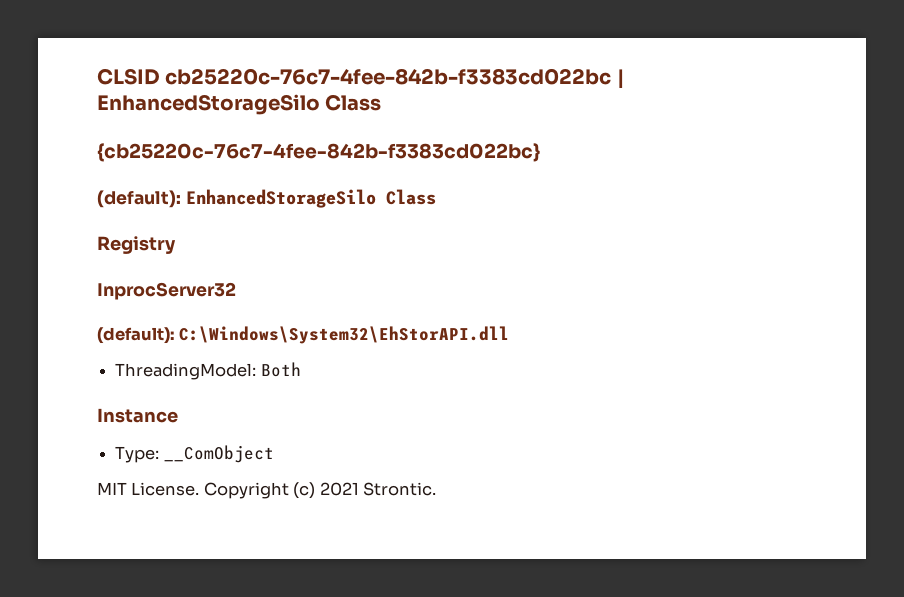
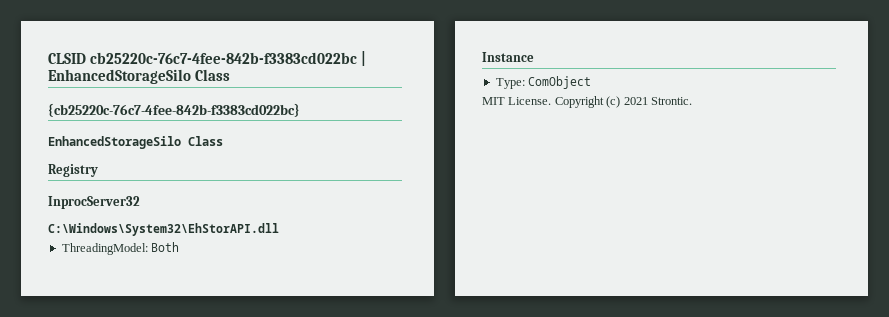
  {cb25220c-76c7-4fee-842b-f3383cd022bc}
- (default): EnhancedStorageSilo Class
+ EnhancedStorageSilo Class
- (default): C:\Windows\System32\EhStorAPI.dll
+ C:\Windows\System32\EhStorAPI.dll
- Type: __ComObject
+ Type: ComObject

